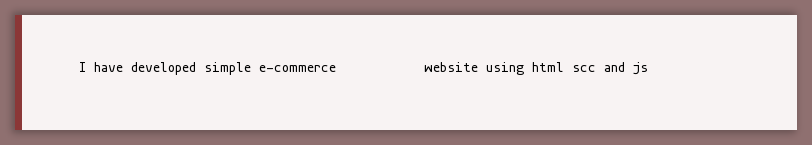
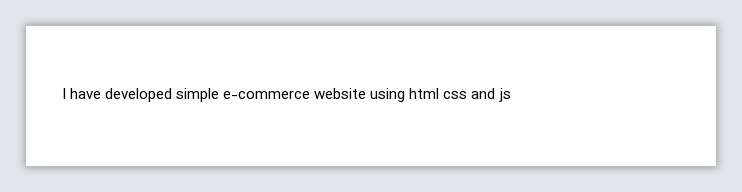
- I have developed simple e-commerce website using html scc and js
+ I have developed simple e-commerce website using html css and js

